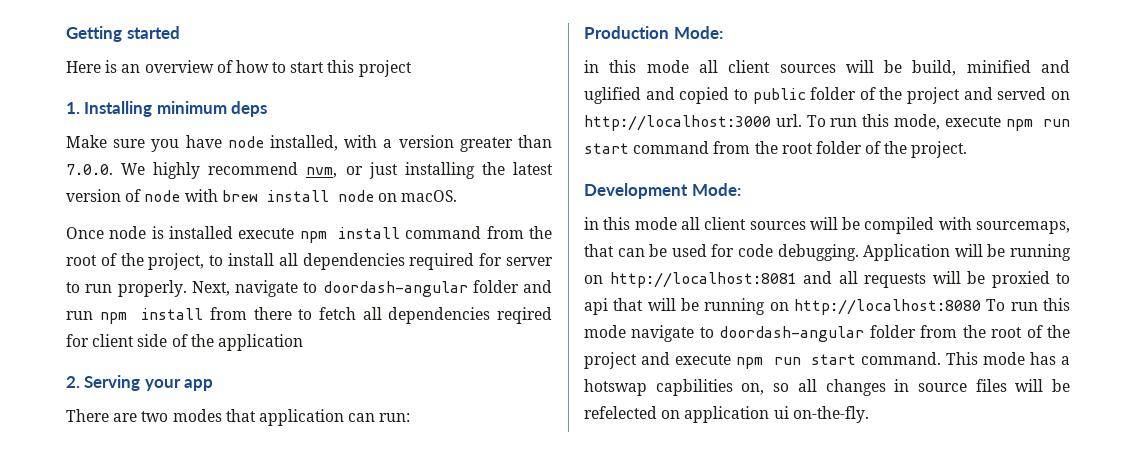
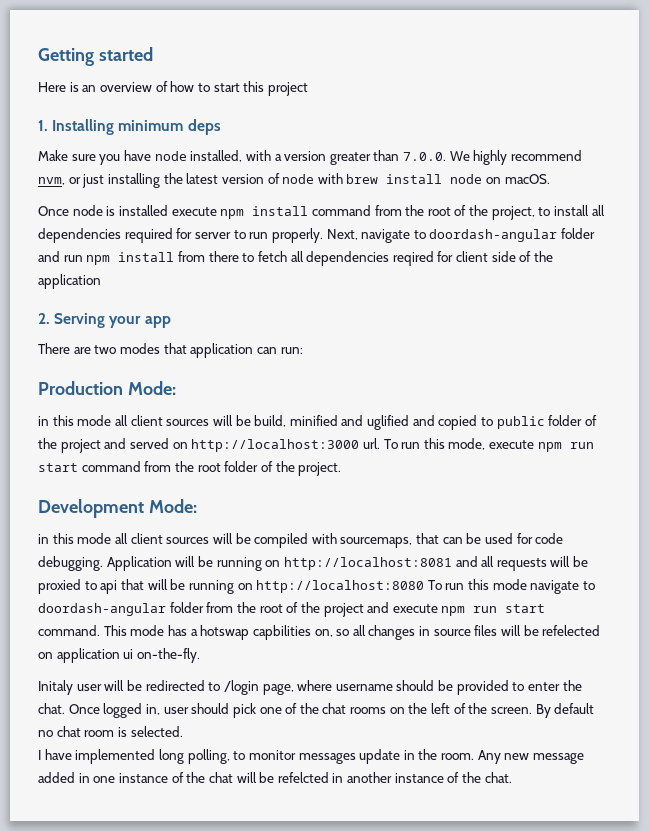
+ Initaly user will be redirected to /login page, where username should be provided to enter the chat. Once logged in, user should pick one of the chat rooms on the left of the screen. By default no chat room is selected.
+ I have implemented long polling, to monitor messages update in the room. Any new message added in one instance of the chat will be refelcted in another instance of the chat.

